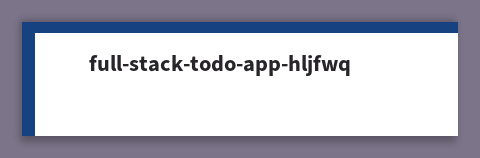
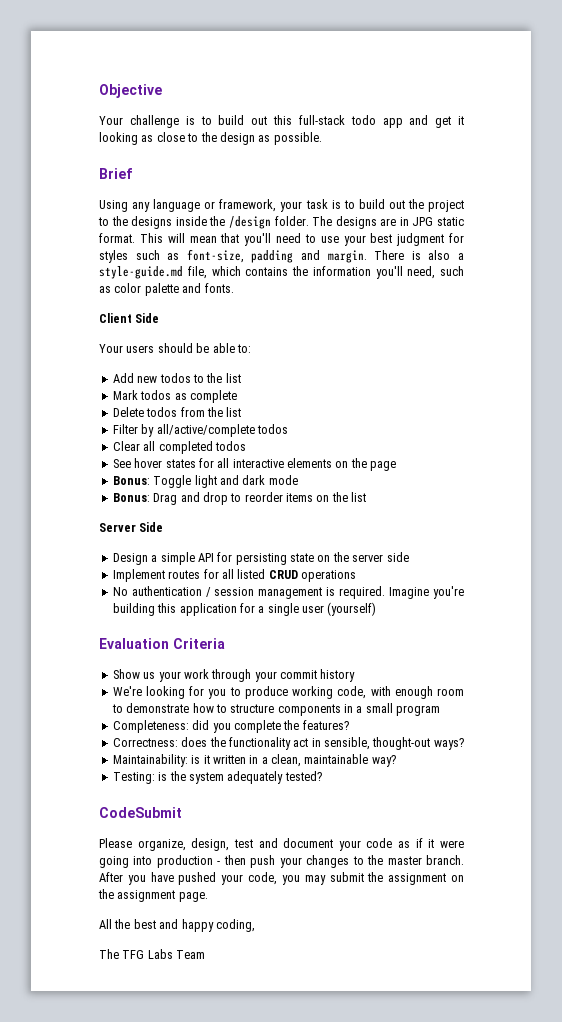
- full-stack-todo-app-hljfwq
+ Objective
+ Your challenge is to build out this full-stack todo app and get it looking as close to the design as possible.
+ Brief
+ Using any language or framework, your task is to build out the project to the designs inside the /design folder. The designs are in JPG static format. This will mean that you'll need to use your best judgment for styles such as font-size, padding and margin. There is also a style-guide.md file, which contains the information you'll need, such as color palette and fonts.
+ Client Side
+ Your users should be able to:
+ Add new todos to the list
+ Mark todos as complete
+ Delete todos from the list
+ Filter by all/active/complete todos
+ Clear all completed todos
+ See hover states for all interactive elements on the page
+ Bonus: Toggle light and dark mode
+ Bonus: Drag and drop to reorder items on the list
+ Server Side
+ Design a simple API for persisting state on the server side
+ Implement routes for all listed CRUD operations
+ No authentication / session management is required. Imagine you're building this application for a single user (yourself)
+ Evaluation Criteria
+ Show us your work through your commit history
+ We're looking for you to produce working code, with enough room to demonstrate how to structure components in a small program
+ Completeness: did you complete the features?
+ Correctness: does the functionality act in sensible, thought-out ways?
+ Maintainability: is it written in a clean, maintainable way?
+ Testing: is the system adequately tested?
+ CodeSubmit
+ Please organize, design, test and document your code as if it were going into production - then push your changes to the master branch. After you have pushed your code, you may submit the assignment on the assignment page.
+ All the best and happy coding,
+ The TFG Labs Team

